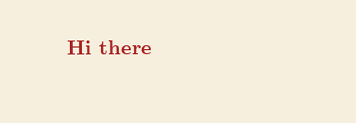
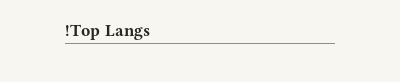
- Hi there
+ !Top Langs

